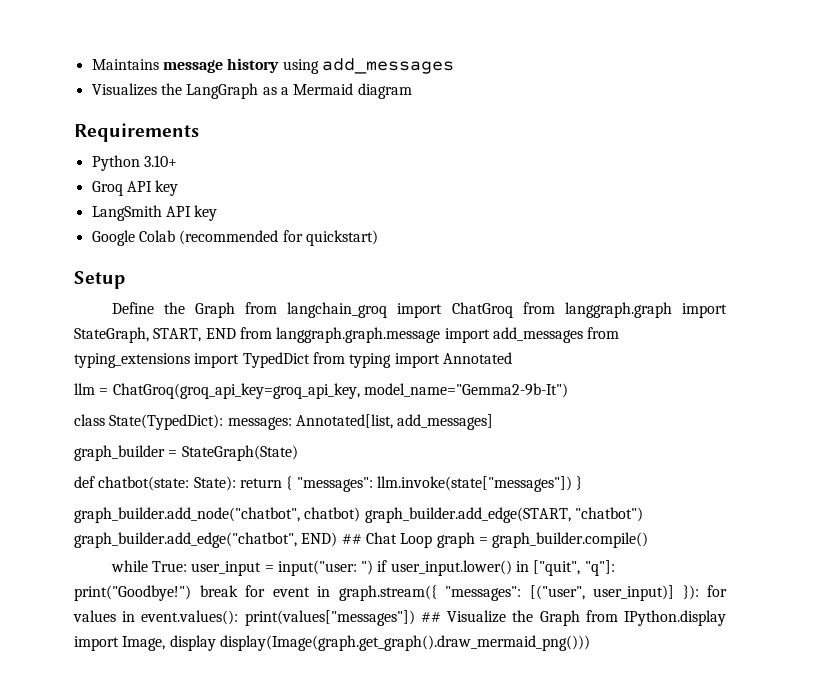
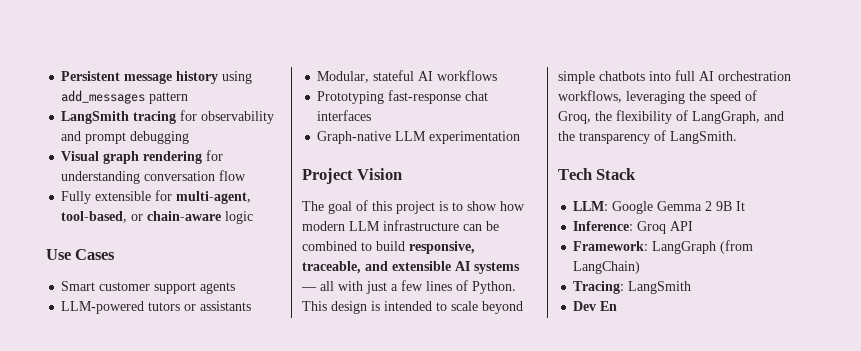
- Maintains message history using add_messages
- Visualizes the LangGraph as a Mermaid diagram
- Requirements
- Python 3.10+
- Groq API key
- LangSmith API key
- Google Colab (recommended for quickstart)
- Setup
- Define the Graph from langchain_groq import ChatGroq from langgraph.graph import StateGraph, START, END from langgraph.graph.message import add_messages from typing_extensions import TypedDict from typing import Annotated
- llm = ChatGroq(groq_api_key=groq_api_key, model_name="Gemma2-9b-It")
- class State(TypedDict): messages: Annotated[list, add_messages]
- graph_builder = StateGraph(State)
- def chatbot(state: State): return { "messages": llm.invoke(state["messages"]) }
- graph_builder.add_node("chatbot", chatbot) graph_builder.add_edge(START, "chatbot") graph_builder.add_edge("chatbot", END) ## Chat Loop graph = graph_builder.compile()
- while True: user_input = input("user: ") if user_input.lower() in ["quit", "q"]: print("Goodbye!") break for event in graph.stream({ "messages": [("user", user_input)] }): for values in event.values(): print(values["messages"]) ## Visualize the Graph from IPython.display import Image, display display(Image(graph.get_graph().draw_mermaid_png()))
+ Persistent message history using add_messages pattern
+ LangSmith tracing for observability and prompt debugging
+ Visual graph rendering for understanding conversation flow
+ Fully extensible for multi-agent, tool-based, or chain-aware logic
+ Use Cases
+ Smart customer support agents
+ LLM-powered tutors or assistants
+ Modular, stateful AI workflows
+ Prototyping fast-response chat interfaces
+ Graph-native LLM experimentation
+ Project Vision
+ The goal of this project is to show how modern LLM infrastructure can be combined to build responsive, traceable, and extensible AI systems — all with just a few lines of Python. This design is intended to scale beyond simple chatbots into full AI orchestration workflows, leveraging the speed of Groq, the flexibility of LangGraph, and the transparency of LangSmith.
+ Tech Stack
+ LLM: Google Gemma 2 9B It
+ Inference: Groq API
+ Framework: LangGraph (from LangChain)
+ Tracing: LangSmith
+ Dev En

